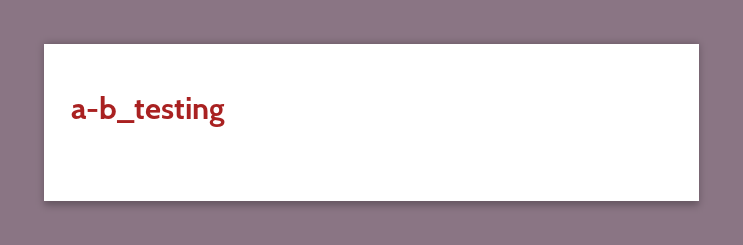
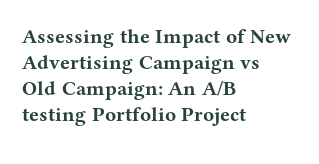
- a-b_testing
+ Assessing the Impact of New Advertising Campaign vs Old Campaign: An A/B testing Portfolio Project

